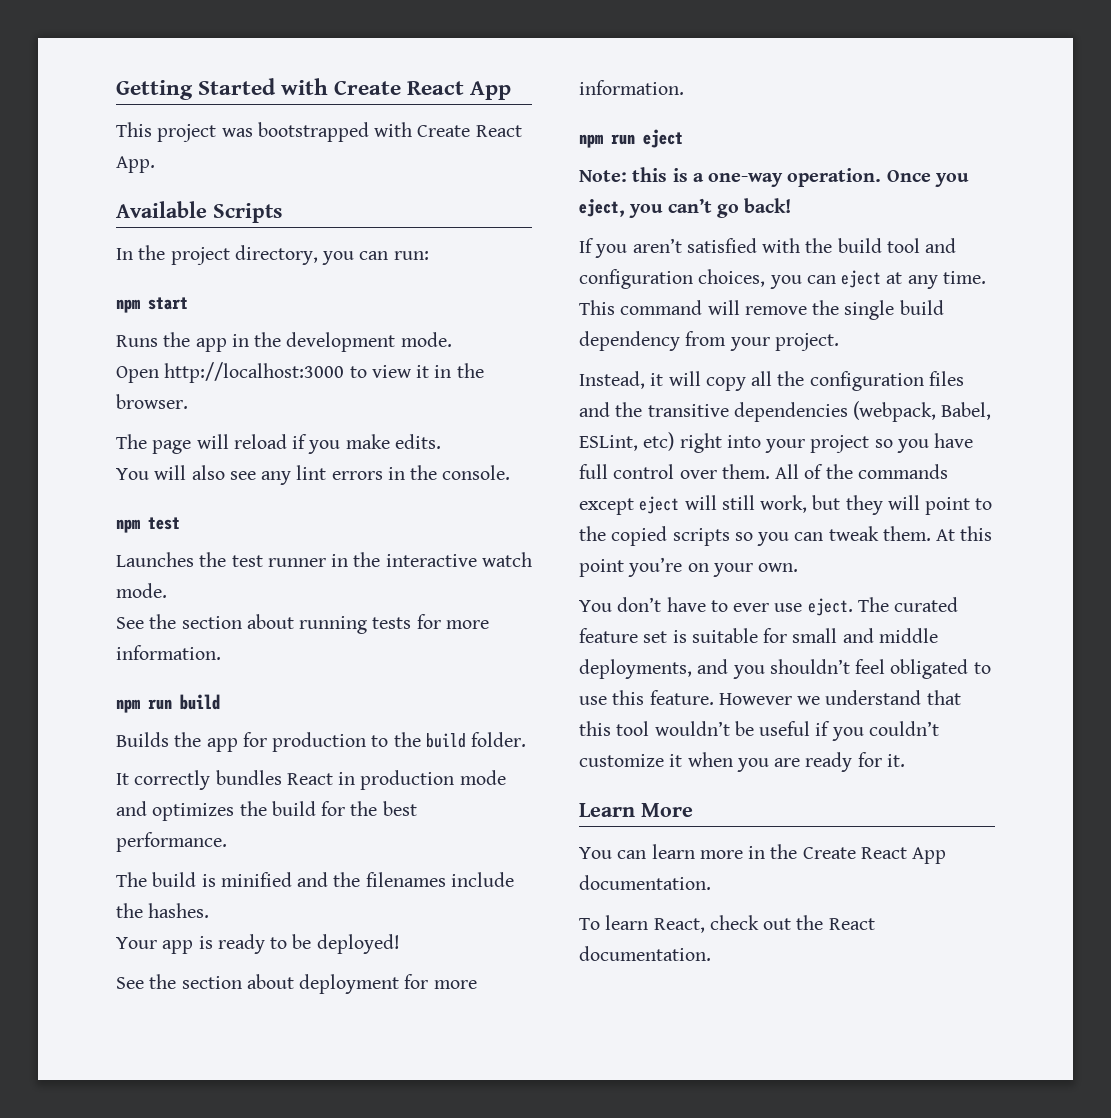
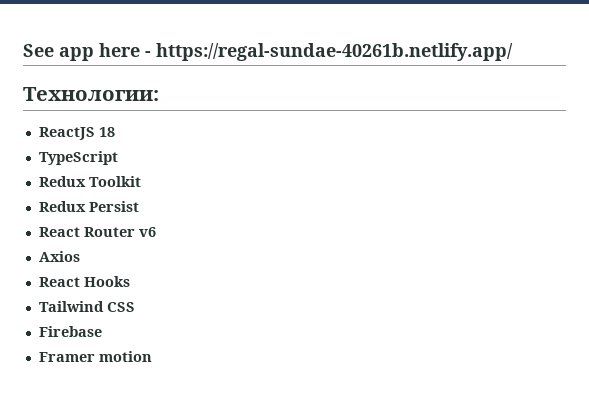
- Getting Started with Create React App
- This project was bootstrapped with Create React App.
- Available Scripts
- In the project directory, you can run:
- npm start
- Runs the app in the development mode.
- Open http://localhost:3000 to view it in the browser.
- The page will reload if you make edits.
- You will also see any lint errors in the console.
- npm test
- Launches the test runner in the interactive watch mode.
- See the section about running tests for more information.
- npm run build
- Builds the app for production to the build folder.
- It correctly bundles React in production mode and optimizes the build for the best performance.
- The build is minified and the filenames include the hashes.
- Your app is ready to be deployed!
- See the section about deployment for more information.
- npm run eject
- Note: this is a one-way operation. Once you eject, you can’t go back!
- If you aren’t satisfied with the build tool and configuration choices, you can eject at any time. This command will remove the single build dependency from your project.
- Instead, it will copy all the configuration files and the transitive dependencies (webpack, Babel, ESLint, etc) right into your project so you have full control over them. All of the commands except eject will still work, but they will point to the copied scripts so you can tweak them. At this point you’re on your own.
- You don’t have to ever use eject. The curated feature set is suitable for small and middle deployments, and you shouldn’t feel obligated to use this feature. However we understand that this tool wouldn’t be useful if you couldn’t customize it when you are ready for it.
- Learn More
- You can learn more in the Create React App documentation.
- To learn React, check out the React documentation.
+ See app here - https://regal-sundae-40261b.netlify.app/
+ Технологии:
+ ReactJS 18
+ TypeScript
+ Redux Toolkit
+ Redux Persist
+ React Router v6
+ Axios
+ React Hooks
+ Tailwind CSS
+ Firebase
+ Framer motion

